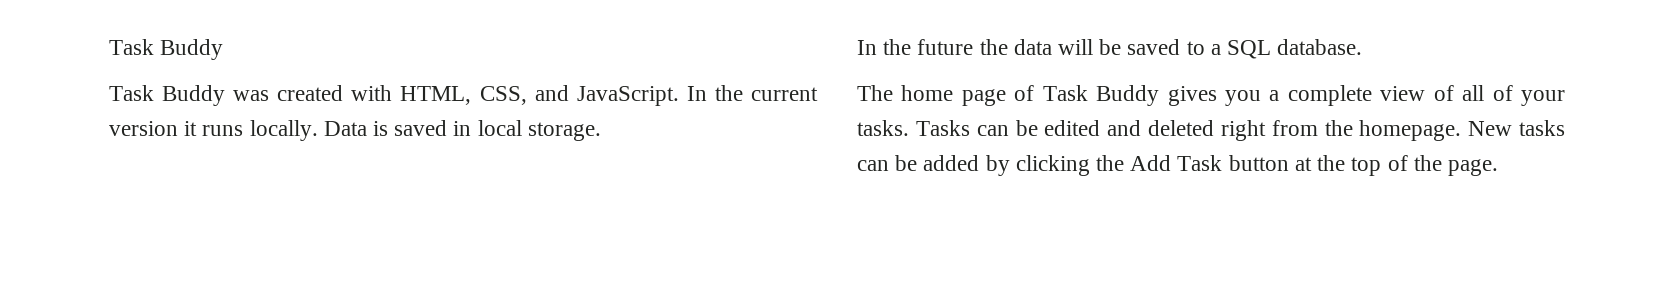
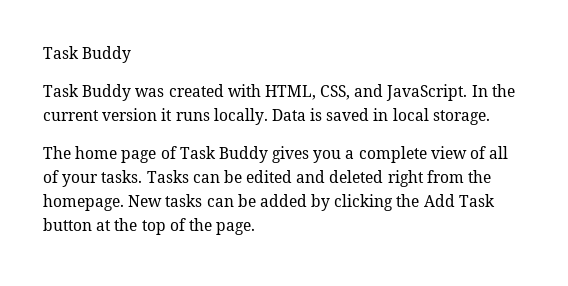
- In the future the data will be saved to a SQL database.

